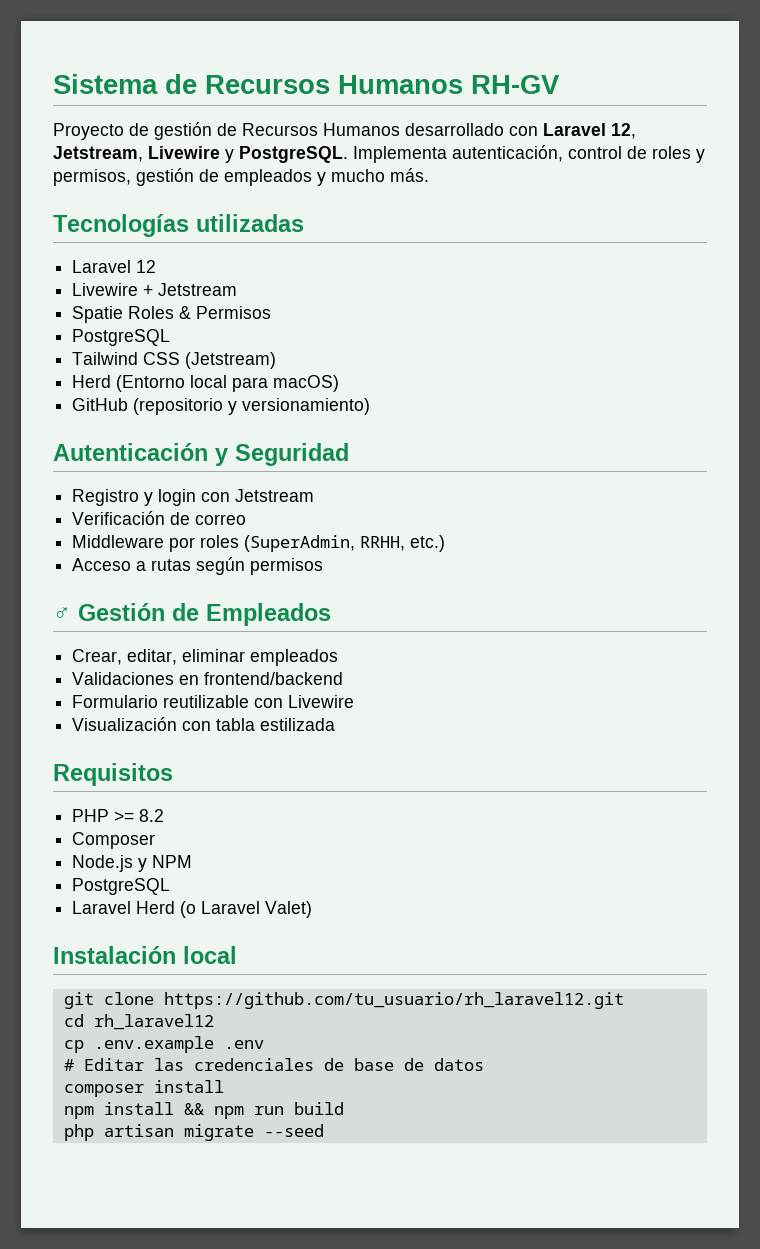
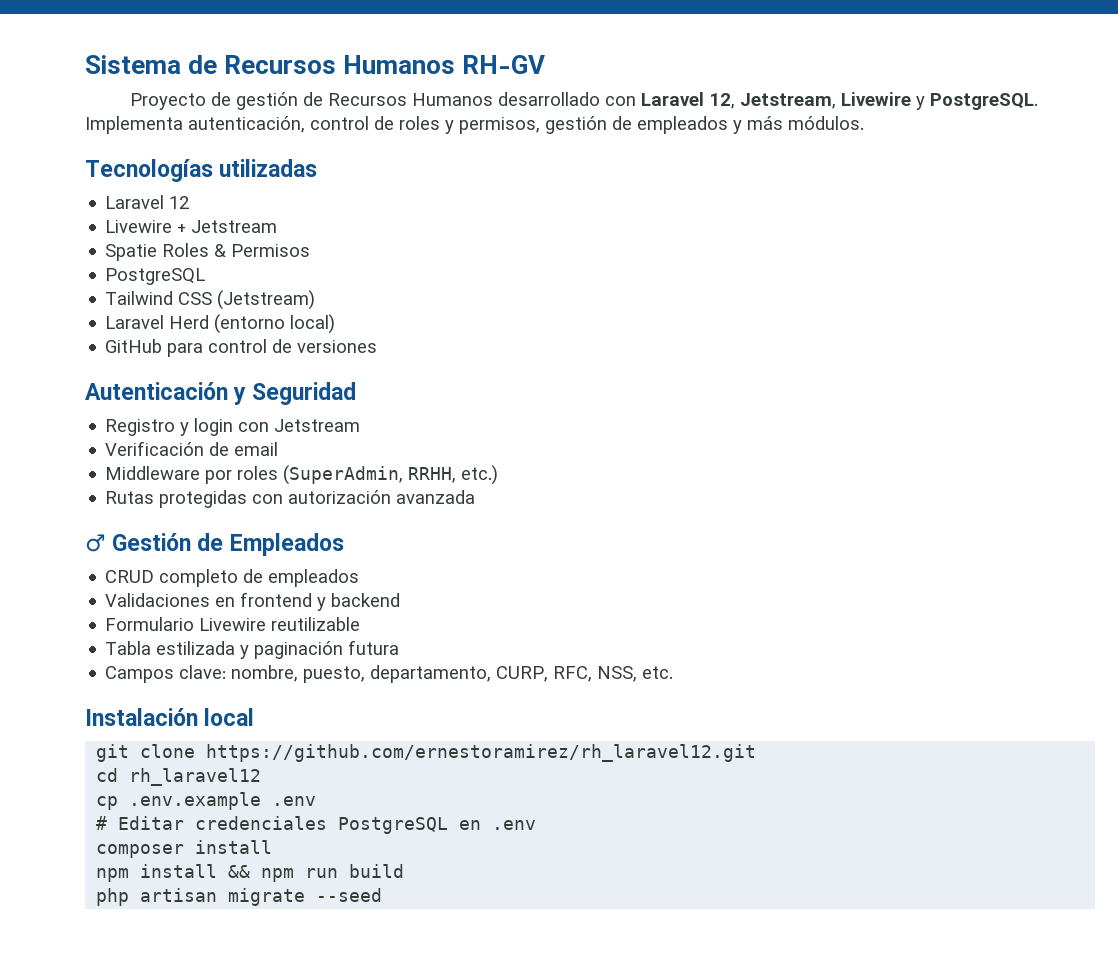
- Implementa autenticación, control de roles y permisos, gestión de empleados y mucho más.
+ Implementa autenticación, control de roles y permisos, gestión de empleados y más módulos.
- Herd (Entorno local para macOS)
- GitHub (repositorio y versionamiento)
+ Laravel Herd (entorno local)
+ GitHub para control de versiones
- Verificación de correo
+ Verificación de email
- Acceso a rutas según permisos
+ Rutas protegidas con autorización avanzada
- Crear, editar, eliminar empleados
+ CRUD completo de empleados
- Validaciones en frontend/backend
+ Validaciones en frontend y backend
- Formulario reutilizable con Livewire
- Visualización con tabla estilizada
- Requisitos
- PHP >= 8.2
- Composer
- Node.js y NPM
- PostgreSQL
- Laravel Herd (o Laravel Valet)
+ Formulario Livewire reutilizable
+ Tabla estilizada y paginación futura
+ Campos clave: nombre, puesto, departamento, CURP, RFC, NSS, etc.
- git clone https://github.com/tu_usuario/rh_laravel12.git
+ git clone https://github.com/ernestoramirez/rh_laravel12.git
- # Editar las credenciales de base de datos
+ # Editar credenciales PostgreSQL en .env

